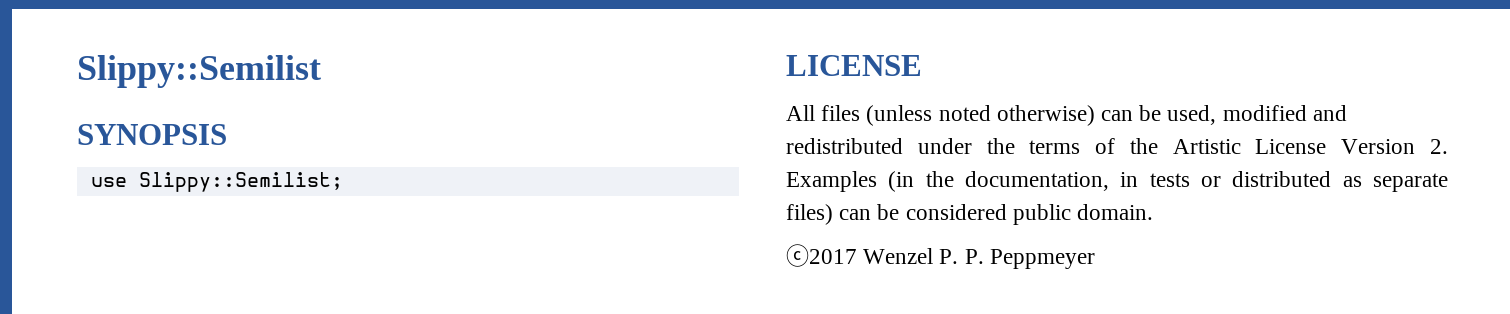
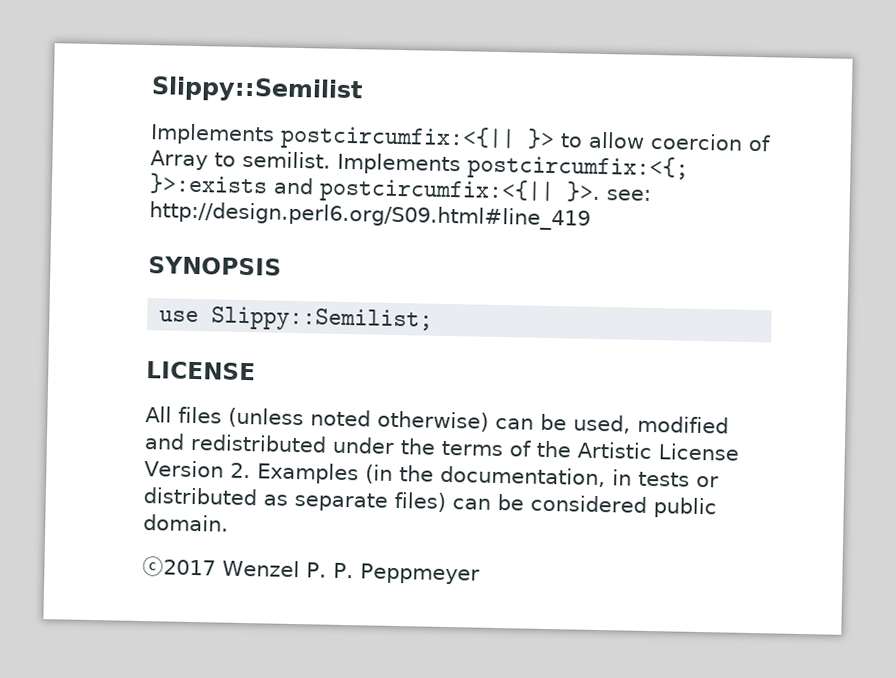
+ Implements postcircumfix:<{|| }> to allow coercion of Array to semilist. Implements postcircumfix:<{; }>:exists and postcircumfix:<{|| }>. see: http://design.perl6.org/S09.html#line_419

